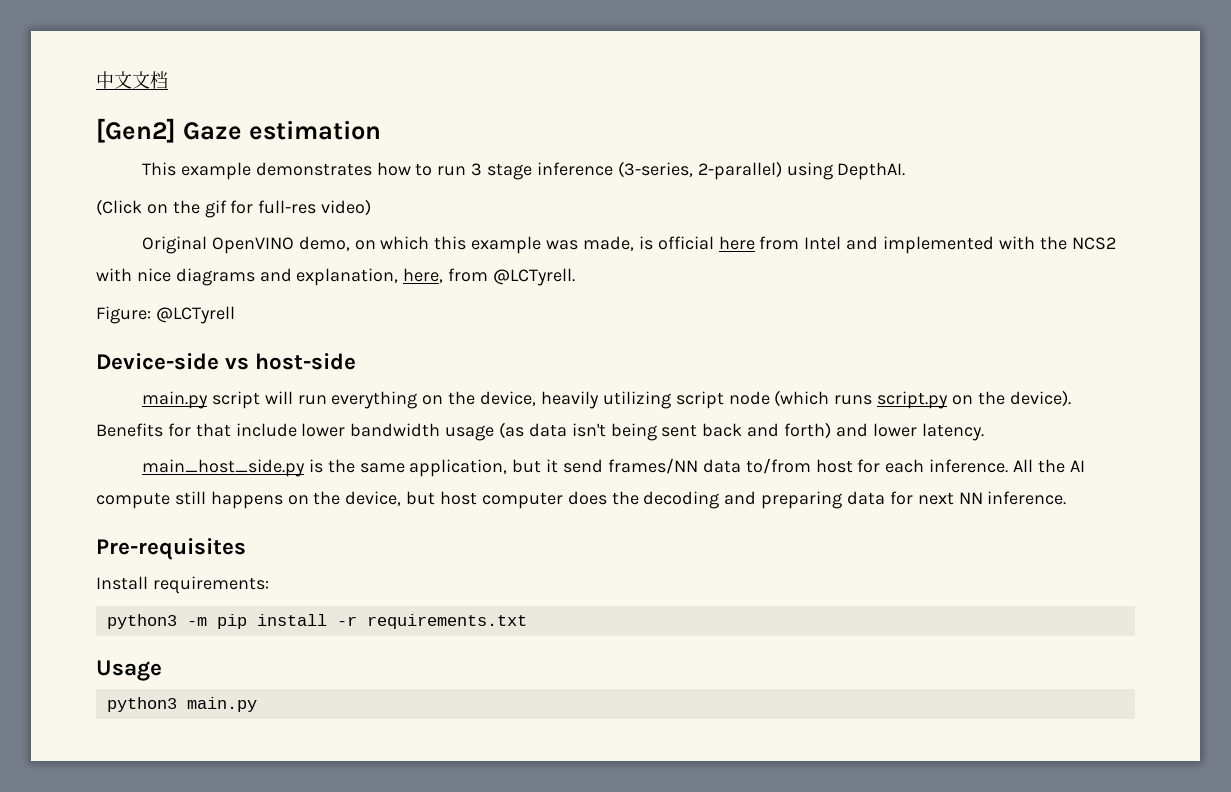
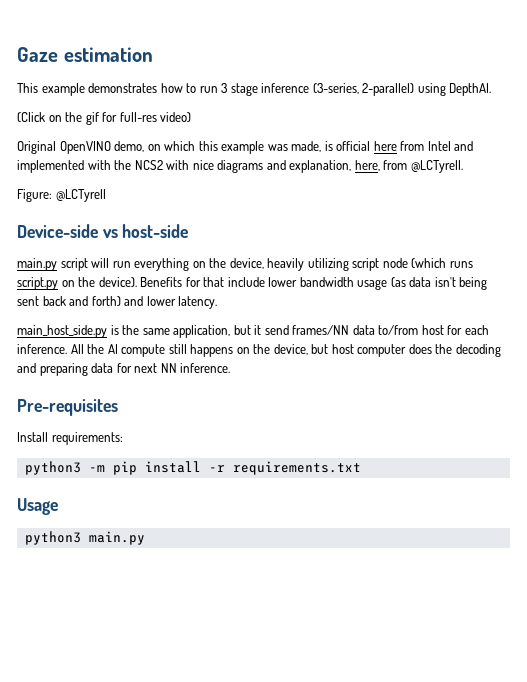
- 中文文档
- [Gen2] Gaze estimation
+ Gaze estimation

